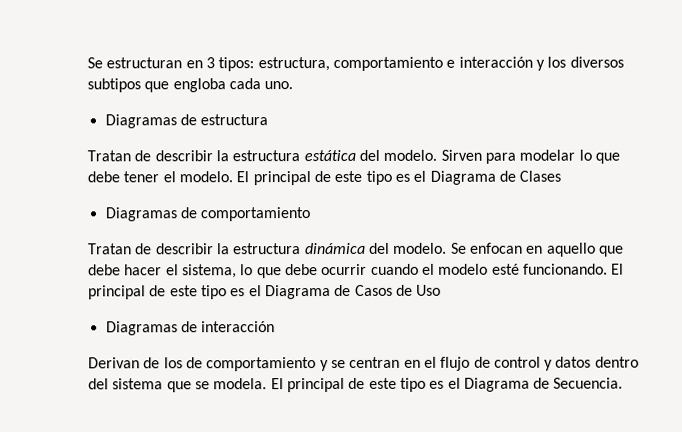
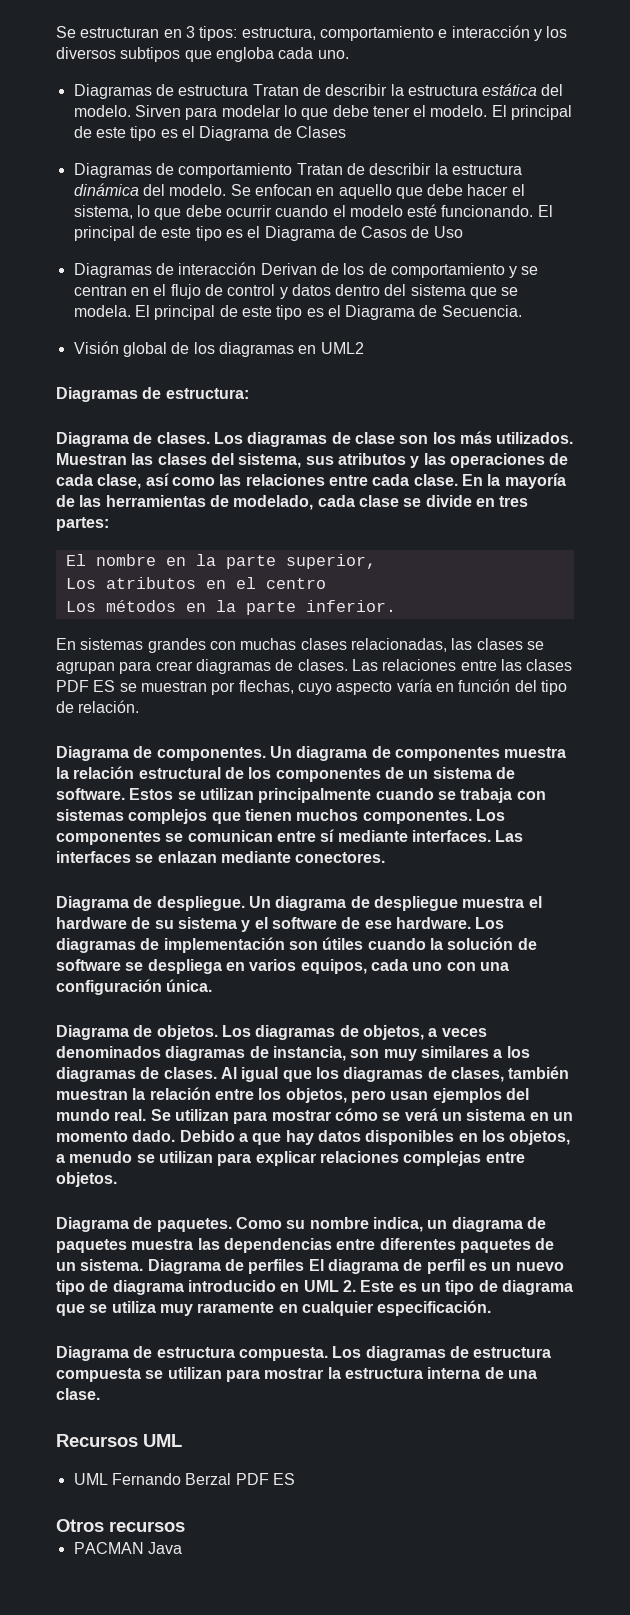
- Diagramas de estructura
- Tratan de describir la estructura estática del modelo.
+ Diagramas de estructura Tratan de describir la estructura estática del modelo.
- Diagramas de comportamiento
- Tratan de describir la estructura dinámica del modelo.
+ Diagramas de comportamiento Tratan de describir la estructura dinámica del modelo.
- Diagramas de interacción
- Derivan de los de comportamiento y se centran en el flujo de control y datos dentro del sistema que se modela.
+ Diagramas de interacción Derivan de los de comportamiento y se centran en el flujo de control y datos dentro del sistema que se modela.
+ Visión global de los diagramas en UML2
+ Diagramas de estructura:
+ Diagrama de clases. Los diagramas de clase son los más utilizados. Muestran las clases del sistema, sus atributos y las operaciones de cada clase, así como las relaciones entre cada clase. En la mayoría de las herramientas de modelado, cada clase se divide en tres partes:
+ El nombre en la parte superior,
+ Los atributos en el centro
+ Los métodos en la parte inferior.
+ En sistemas grandes con muchas clases relacionadas, las clases se agrupan para crear diagramas de clases. Las relaciones entre las clases PDF ES se muestran por flechas, cuyo aspecto varía en función del tipo de relación.
+ Diagrama de componentes. Un diagrama de componentes muestra la relación estructural de los componentes de un sistema de software. Estos se utilizan principalmente cuando se trabaja con sistemas complejos que tienen muchos componentes. Los componentes se comunican entre sí mediante interfaces. Las interfaces se enlazan mediante conectores.
+ Diagrama de despliegue. Un diagrama de despliegue muestra el hardware de su sistema y el software de ese hardware. Los diagramas de implementación son útiles cuando la solución de software se despliega en varios equipos, cada uno con una configuración única.
+ Diagrama de objetos. Los diagramas de objetos, a veces denominados diagramas de instancia, son muy similares a los diagramas de clases. Al igual que los diagramas de clases, también muestran la relación entre los objetos, pero usan ejemplos del mundo real. Se utilizan para mostrar cómo se verá un sistema en un momento dado. Debido a que hay datos disponibles en los objetos, a menudo se utilizan para explicar relaciones complejas entre objetos.
+ Diagrama de paquetes. Como su nombre indica, un diagrama de paquetes muestra las dependencias entre diferentes paquetes de un sistema. Diagrama de perfiles El diagrama de perfil es un nuevo tipo de diagrama introducido en UML 2. Este es un tipo de diagrama que se utiliza muy raramente en cualquier especificación.
+ Diagrama de estructura compuesta. Los diagramas de estructura compuesta se utilizan para mostrar la estructura interna de una clase.
+ Recursos UML
+ UML Fernando Berzal PDF ES
+ Otros recursos
+ PACMAN Java

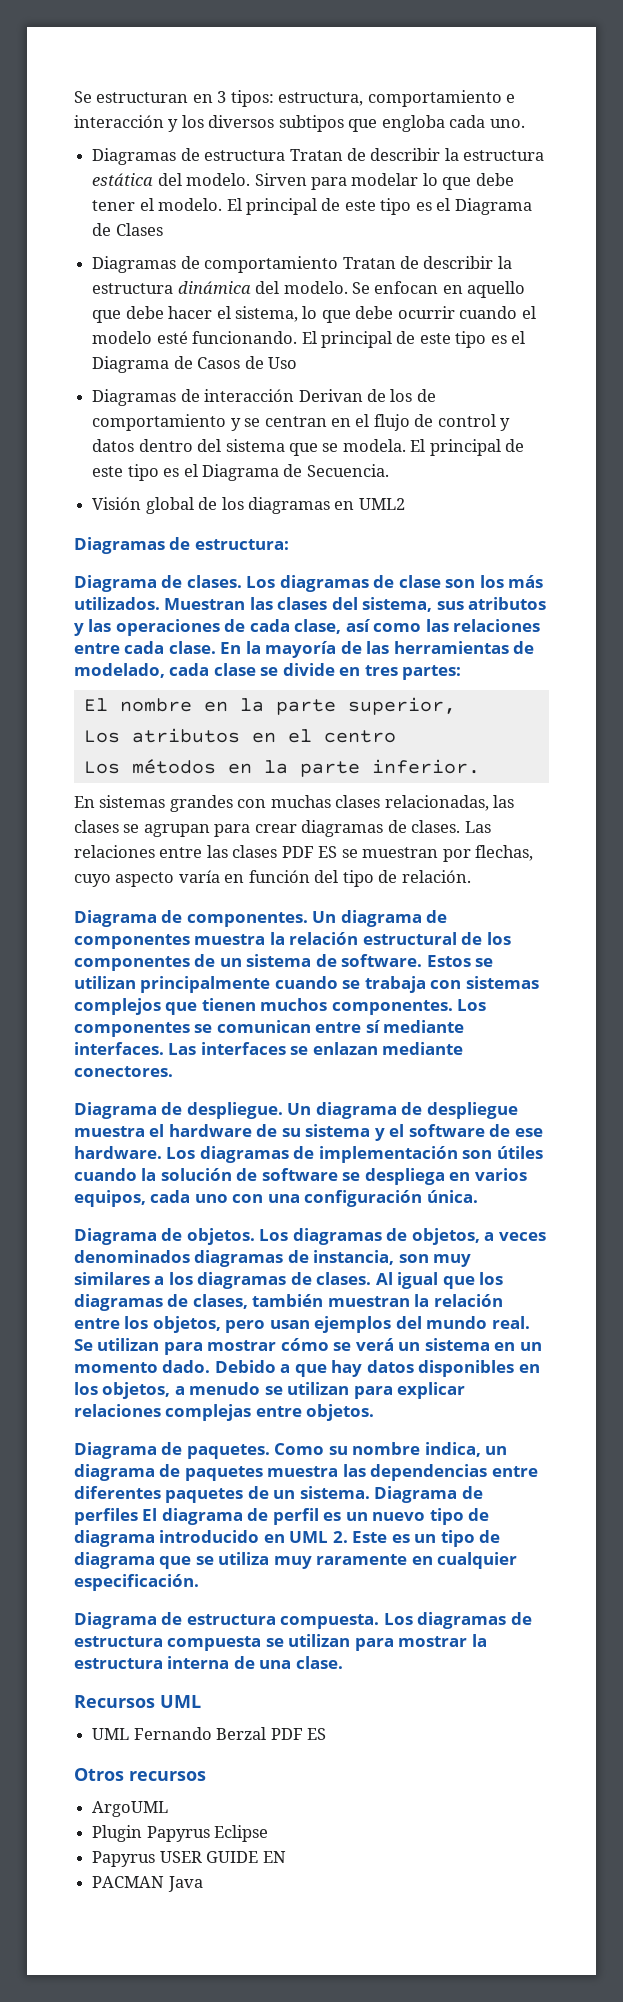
+ ArgoUML
+ Plugin Papyrus Eclipse
+ Papyrus USER GUIDE EN

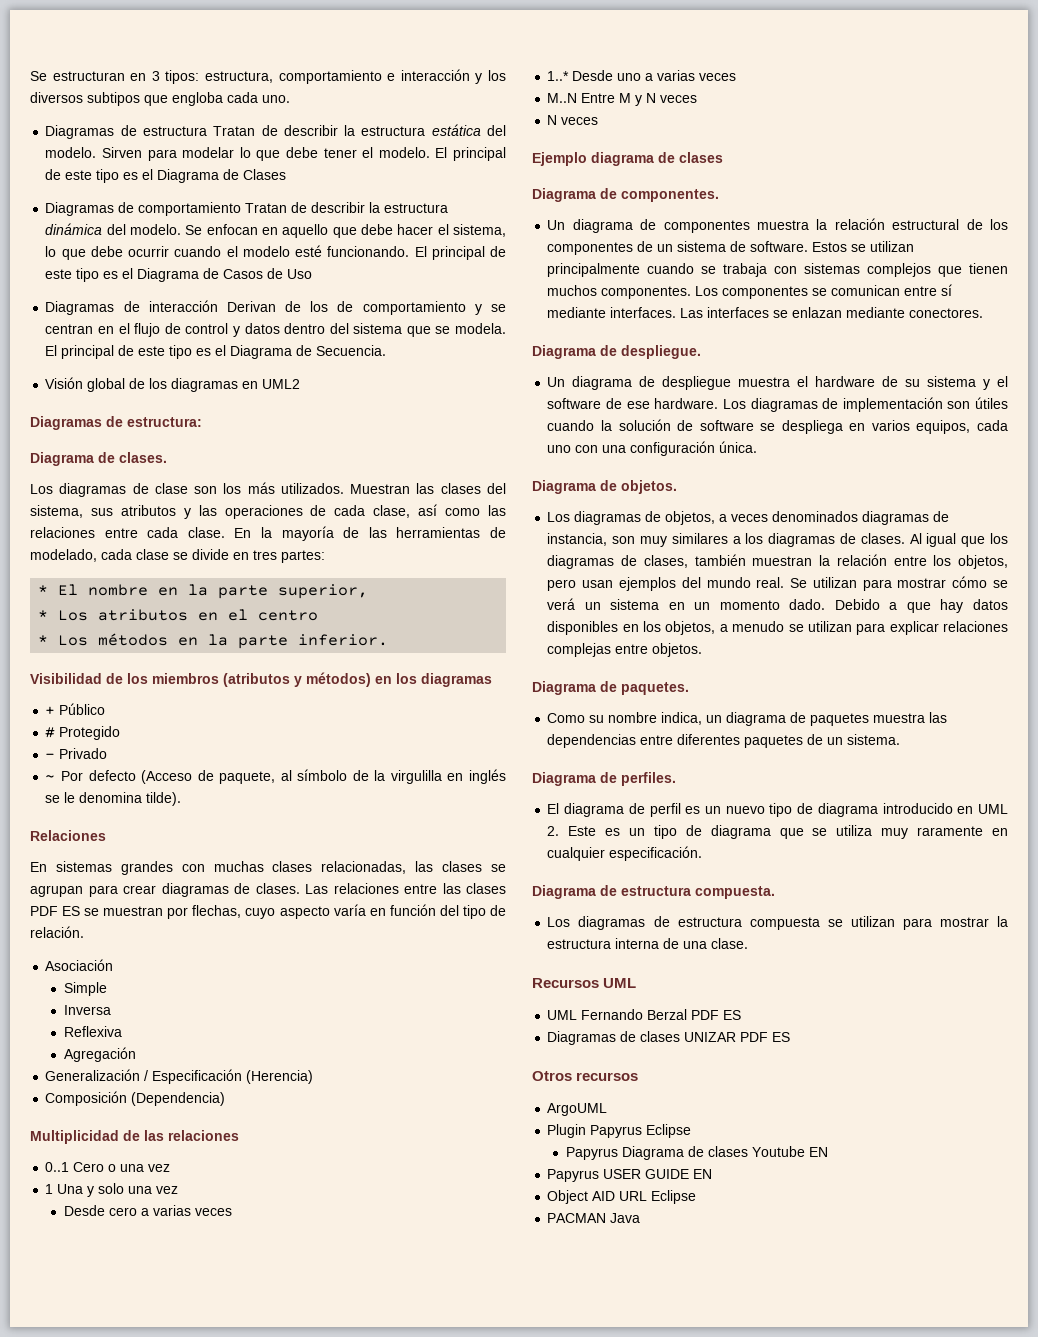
- Diagrama de clases. Los diagramas de clase son los más utilizados.
+ Diagrama de clases.
+ Los diagramas de clase son los más utilizados.
- El nombre en la parte superior,
+ * El nombre en la parte superior,
- Los atributos en el centro
+ * Los atributos en el centro
- Los métodos en la parte inferior.
+ * Los métodos en la parte inferior.
+ Visibilidad de los miembros (atributos y métodos) en los diagramas
+ + Público
+ # Protegido
+ - Privado
+ ~ Por defecto (Acceso de paquete, al símbolo de la virgulilla en inglés se le denomina tilde).
+ Relaciones
+ Asociación
+ Simple
+ Inversa
+ Reflexiva
+ Agregación
+ Generalización / Especificación (Herencia)
+ Composición (Dependencia)
+ Multiplicidad de las relaciones
+ 0..1 Cero o una vez
+ 1 Una y solo una vez
+ Desde cero a varias veces
+ 1..* Desde uno a varias veces
+ M..N Entre M y N veces
+ N veces
+ Ejemplo diagrama de clases
- Diagrama de componentes. Un diagrama de componentes muestra la relación estructural de los componentes de un sistema de software.
+ Diagrama de componentes.
+ Un diagrama de componentes muestra la relación estructural de los componentes de un sistema de software.
- Diagrama de despliegue. Un diagrama de despliegue muestra el hardware de su sistema y el software de ese hardware.
+ Diagrama de despliegue.
+ Un diagrama de despliegue muestra el hardware de su sistema y el software de ese hardware.
- Diagrama de objetos. Los diagramas de objetos, a veces denominados diagramas de instancia, son muy similares a los diagramas de clases.
+ Diagrama de objetos.
+ Los diagramas de objetos, a veces denominados diagramas de instancia, son muy similares a los diagramas de clases.
- Diagrama de paquetes. Como su nombre indica, un diagrama de paquetes muestra las dependencias entre diferentes paquetes de un sistema. Diagrama de perfiles El diagrama de perfil es un nuevo tipo de diagrama introducido en UML 2. Este es un tipo de diagrama que se utiliza muy raramente en cualquier especificación.
+ Diagrama de paquetes.
+ Como su nombre indica, un diagrama de paquetes muestra las dependencias entre diferentes paquetes de un sistema.
+ Diagrama de perfiles.
+ El diagrama de perfil es un nuevo tipo de diagrama introducido en UML 2. Este es un tipo de diagrama que se utiliza muy raramente en cualquier especificación.
- Diagrama de estructura compuesta. Los diagramas de estructura compuesta se utilizan para mostrar la estructura interna de una clase.
+ Diagrama de estructura compuesta.
+ Los diagramas de estructura compuesta se utilizan para mostrar la estructura interna de una clase.
+ Diagramas de clases UNIZAR PDF ES
+ Papyrus Diagrama de clases Youtube EN
+ Object AID URL Eclipse

